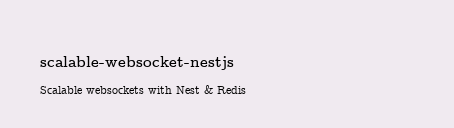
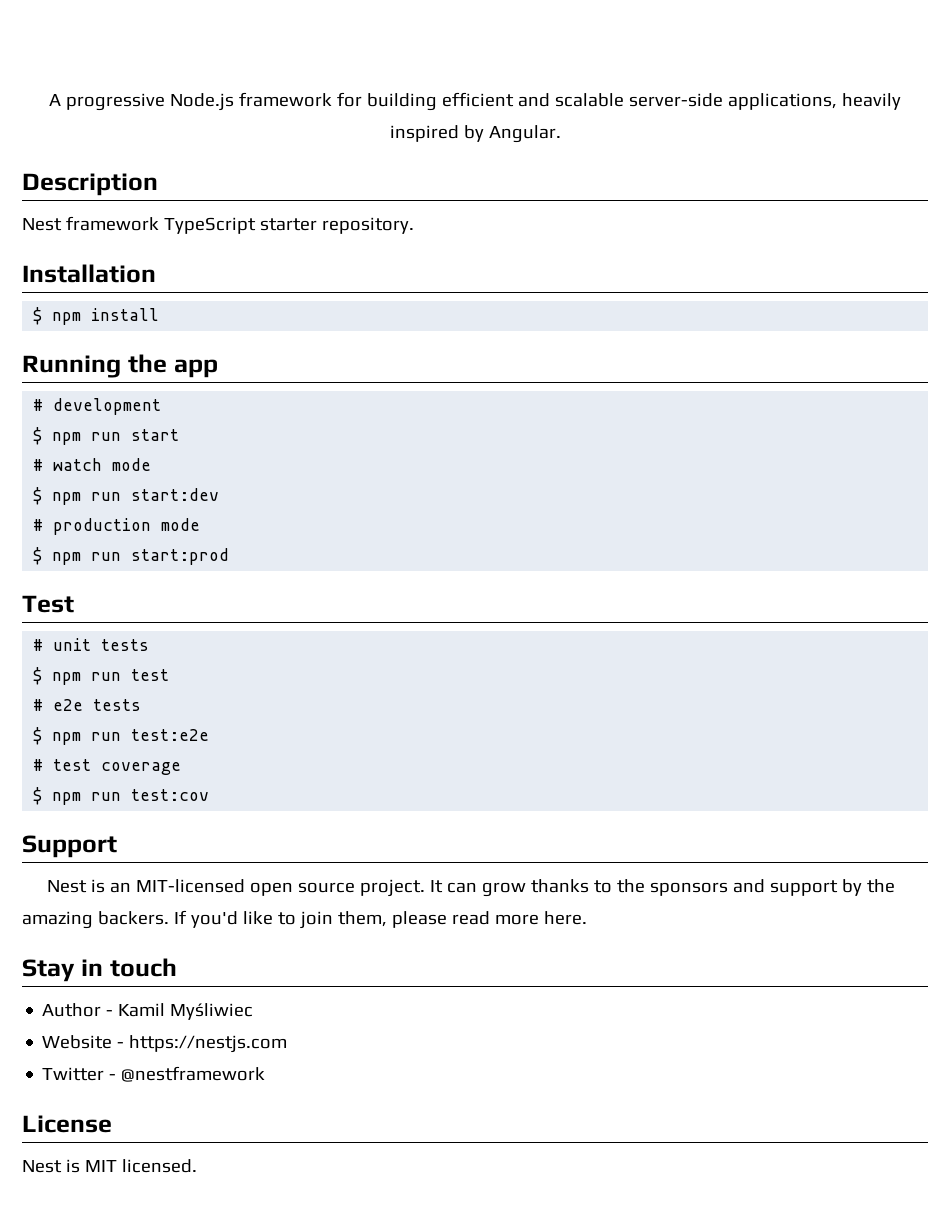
- scalable-websocket-nestjs
- Scalable websockets with Nest & Redis
+ A progressive Node.js framework for building efficient and scalable server-side applications, heavily inspired by Angular.
+ Description
+ Nest framework TypeScript starter repository.
+ Installation
+ $ npm install
+ Running the app
+ # development
+ $ npm run start
+ # watch mode
+ $ npm run start:dev
+ # production mode
+ $ npm run start:prod
+ Test
+ # unit tests
+ $ npm run test
+ # e2e tests
+ $ npm run test:e2e
+ # test coverage
+ $ npm run test:cov
+ Support
+ Nest is an MIT-licensed open source project. It can grow thanks to the sponsors and support by the amazing backers. If you'd like to join them, please read more here.
+ Stay in touch
+ Author - Kamil Myśliwiec
+ Website - https://nestjs.com
+ Twitter - @nestframework
+ License
+ Nest is MIT licensed.

